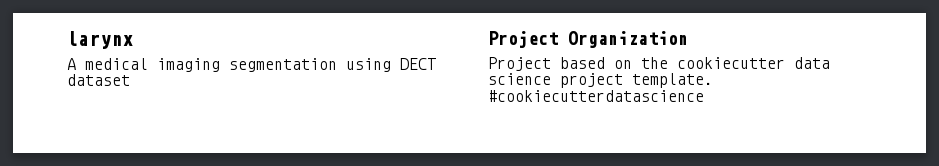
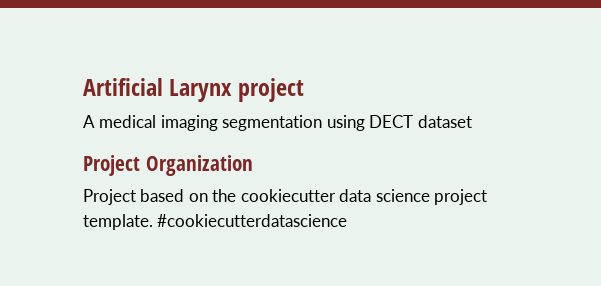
- larynx
+ Artificial Larynx project

